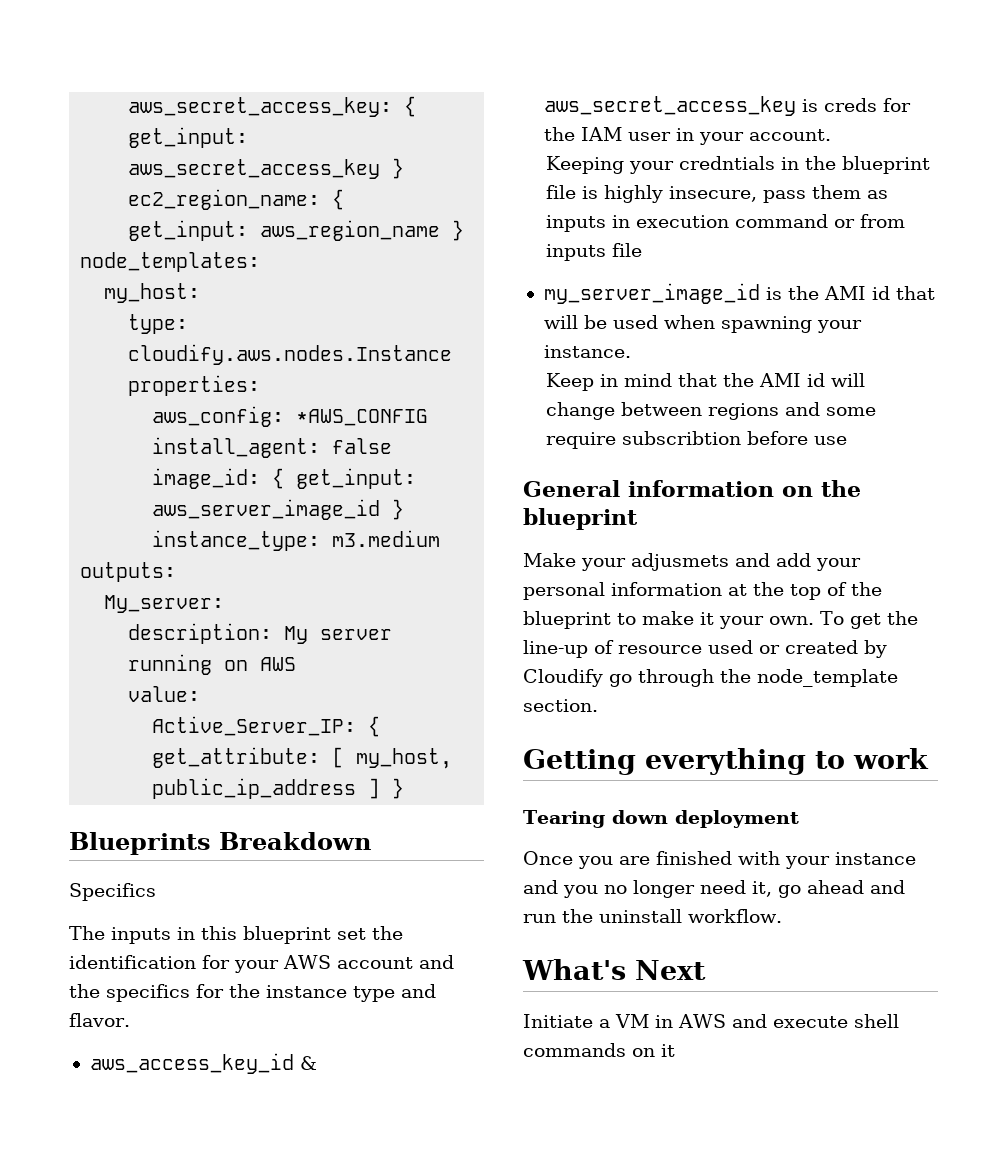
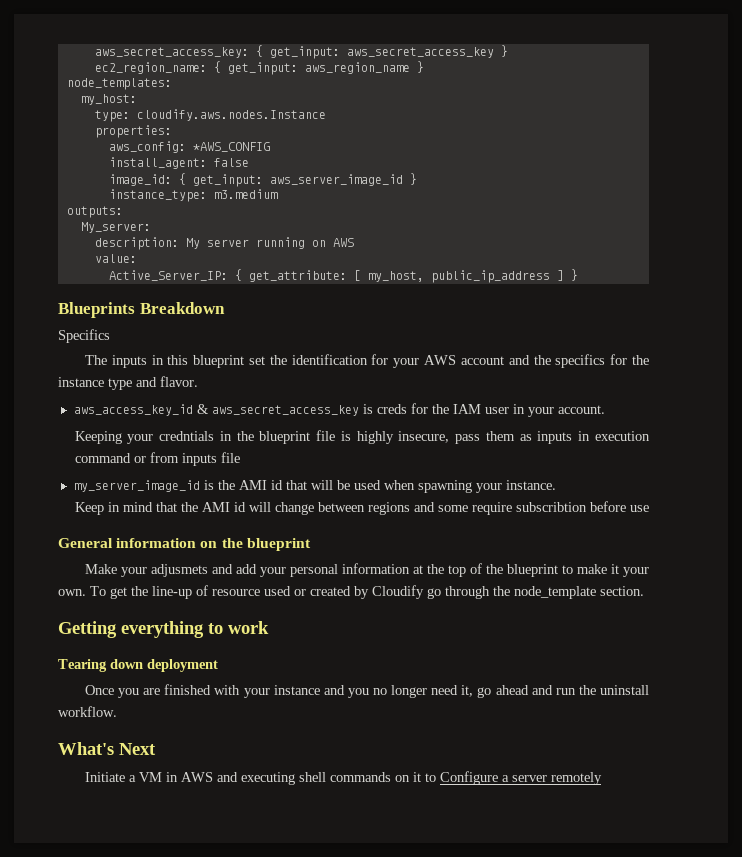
- Initiate a VM in AWS and execute shell commands on it
+ Initiate a VM in AWS and executing shell commands on it to Configure a server remotely

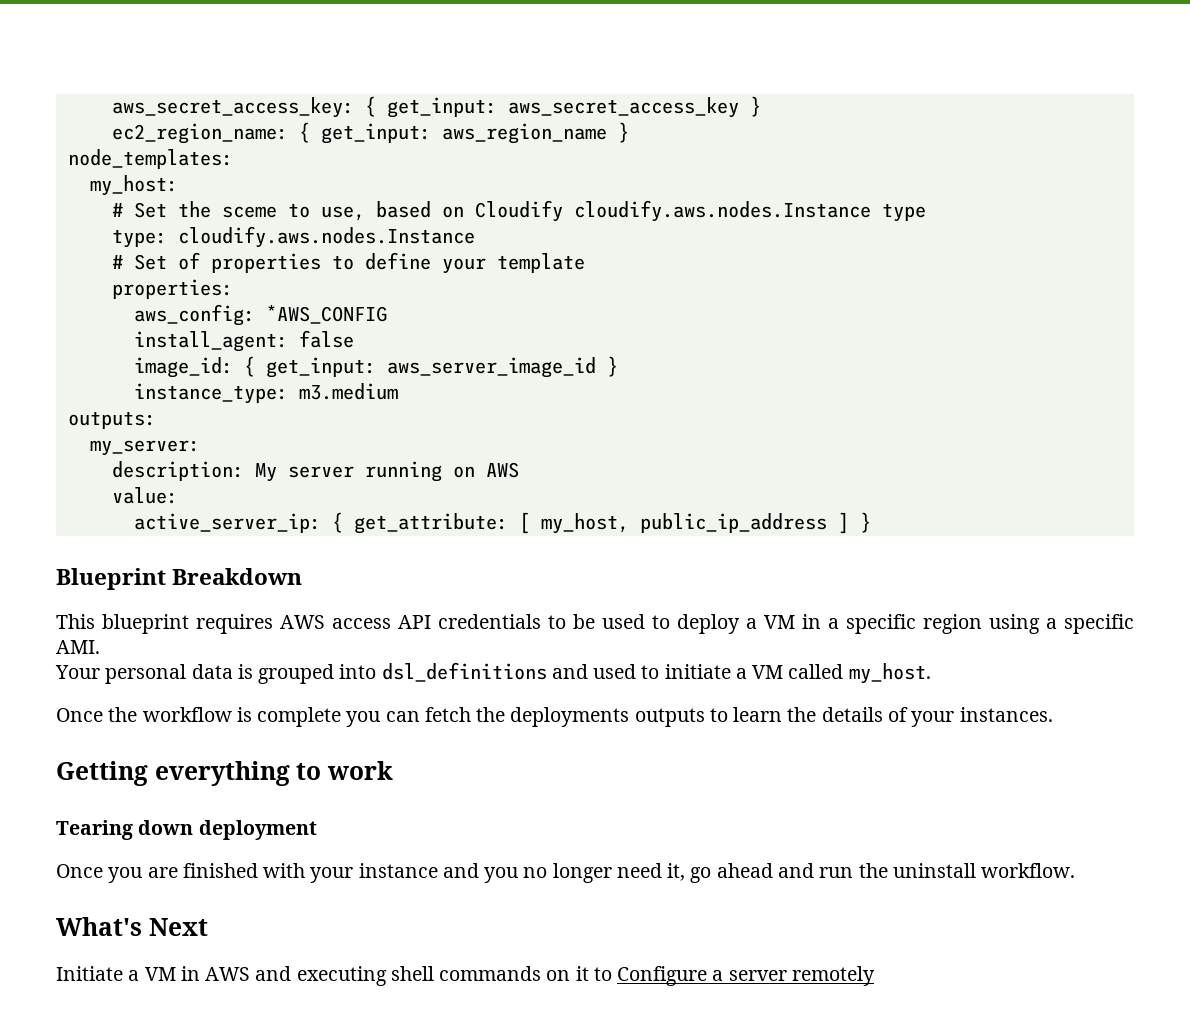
+ # Set the sceme to use, based on Cloudify cloudify.aws.nodes.Instance type
  type: cloudify.aws.nodes.Instance
+ # Set of properties to define your template
- My_server:
+ my_server:
- Active_Server_IP: { get_attribute: [ my_host, public_ip_address ] }
+ active_server_ip: { get_attribute: [ my_host, public_ip_address ] }
- Blueprints Breakdown
+ Blueprint Breakdown
- Specifics
- The inputs in this blueprint set the identification for your AWS account and the specifics for the instance type and flavor.
- aws_access_key_id & aws_secret_access_key is creds for the IAM user in your account.
- Keeping your credntials in the blueprint file is highly insecure, pass them as inputs in execution command or from inputs file
- my_server_image_id is the AMI id that will be used when spawning your instance.
- Keep in mind that the AMI id will change between regions and some require subscribtion before use
- General information on the blueprint
- Make your adjusmets and add your personal information at the top of the blueprint to make it your own. To get the line-up of resource used or created by Cloudify go through the node_template section.
+ This blueprint requires AWS access API credentials to be used to deploy a VM in a specific region using a specific AMI.
+ Your personal data is grouped into dsl_definitions and used to initiate a VM called my_host.
+ Once the workflow is complete you can fetch the deployments outputs to learn the details of your instances.

